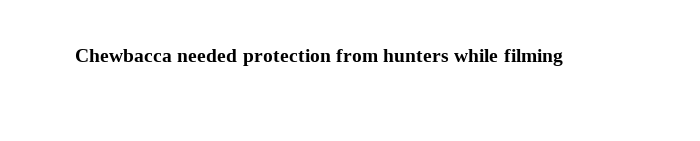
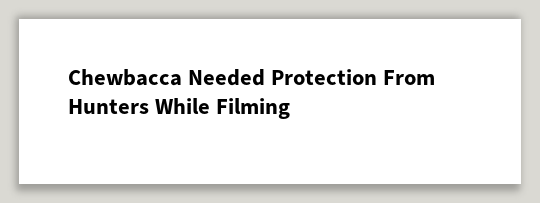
- Chewbacca needed protection from hunters while filming
+ Chewbacca Needed Protection From Hunters While Filming

